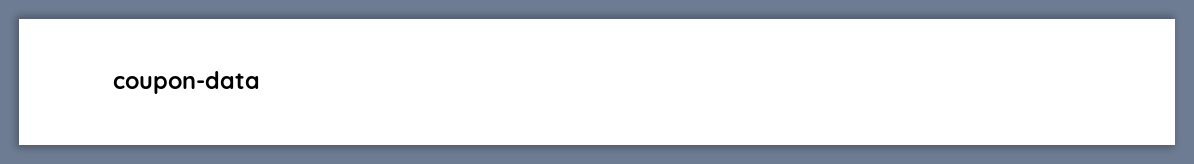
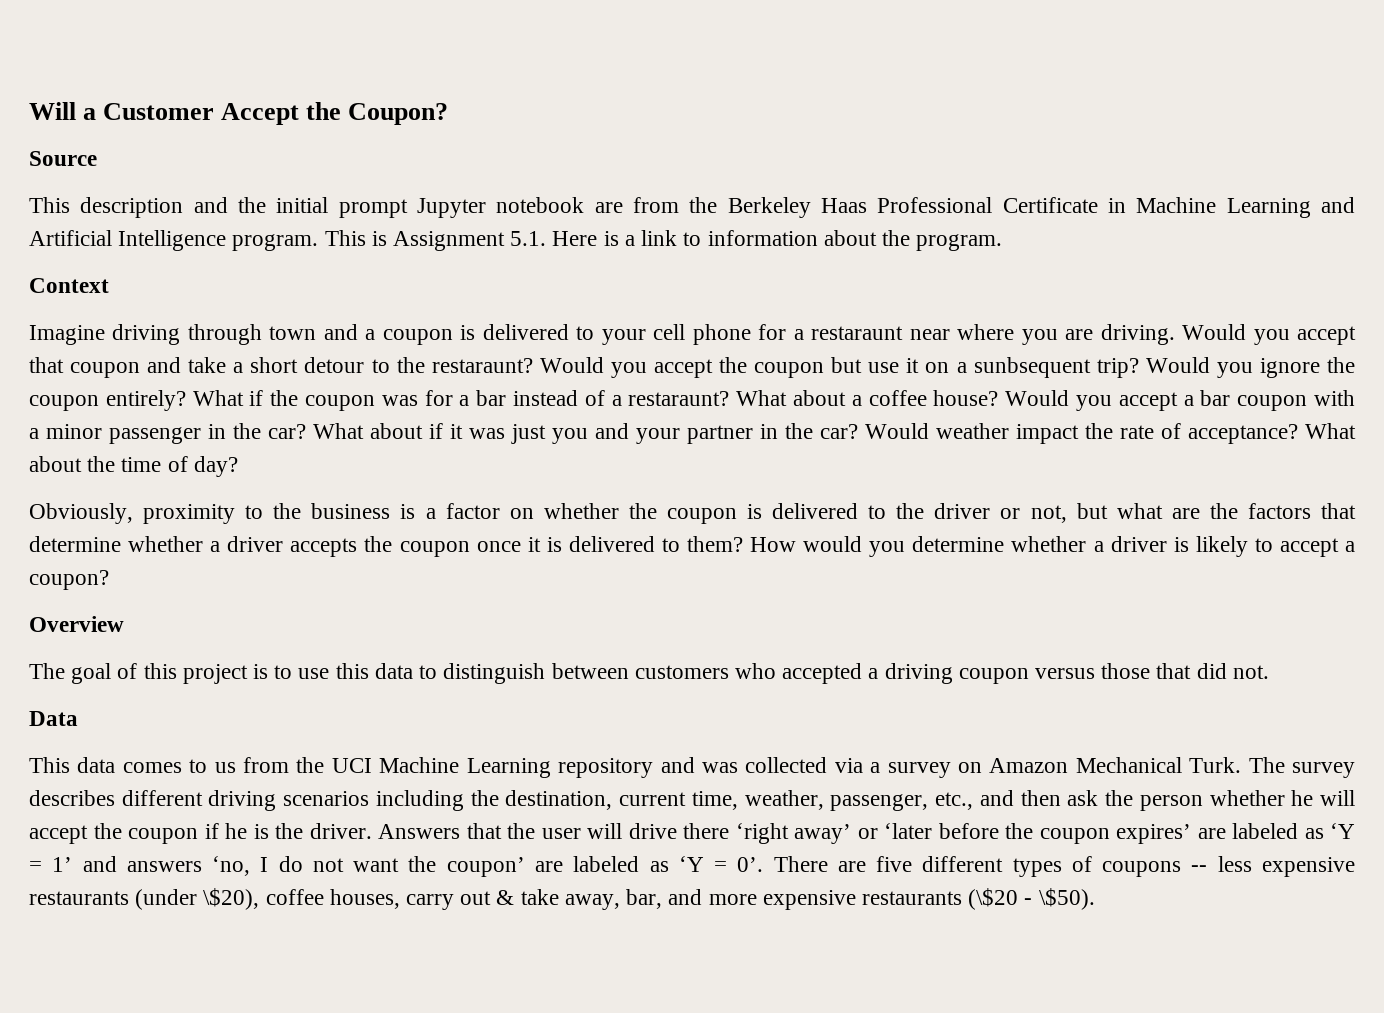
- coupon-data
+ Will a Customer Accept the Coupon?
+ Source
+ This description and the initial prompt Jupyter notebook are from the Berkeley Haas Professional Certificate in Machine Learning and Artificial Intelligence program. This is Assignment 5.1. Here is a link to information about the program.
+ Context
+ Imagine driving through town and a coupon is delivered to your cell phone for a restaraunt near where you are driving. Would you accept that coupon and take a short detour to the restaraunt? Would you accept the coupon but use it on a sunbsequent trip? Would you ignore the coupon entirely? What if the coupon was for a bar instead of a restaraunt? What about a coffee house? Would you accept a bar coupon with a minor passenger in the car? What about if it was just you and your partner in the car? Would weather impact the rate of acceptance? What about the time of day?
+ Obviously, proximity to the business is a factor on whether the coupon is delivered to the driver or not, but what are the factors that determine whether a driver accepts the coupon once it is delivered to them? How would you determine whether a driver is likely to accept a coupon?
+ Overview
+ The goal of this project is to use this data to distinguish between customers who accepted a driving coupon versus those that did not.
+ Data
+ This data comes to us from the UCI Machine Learning repository and was collected via a survey on Amazon Mechanical Turk. The survey describes different driving scenarios including the destination, current time, weather, passenger, etc., and then ask the person whether he will accept the coupon if he is the driver. Answers that the user will drive there ‘right away’ or ‘later before the coupon expires’ are labeled as ‘Y = 1’ and answers ‘no, I do not want the coupon’ are labeled as ‘Y = 0’. There are five different types of coupons -- less expensive restaurants (under \$20), coffee houses, carry out & take away, bar, and more expensive restaurants (\$20 - \$50).

